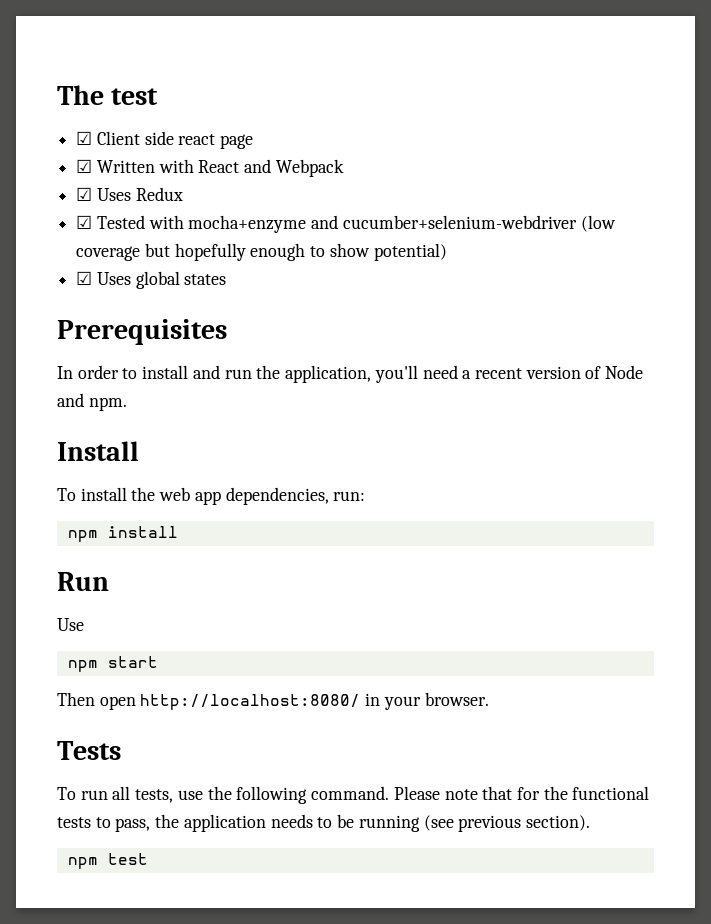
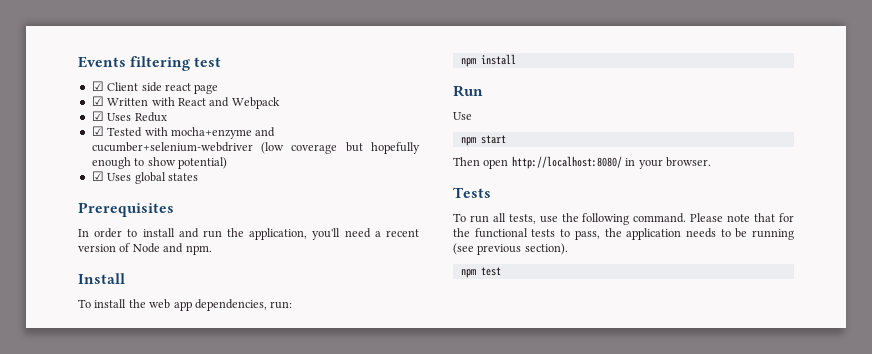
- The test
+ Events filtering test

